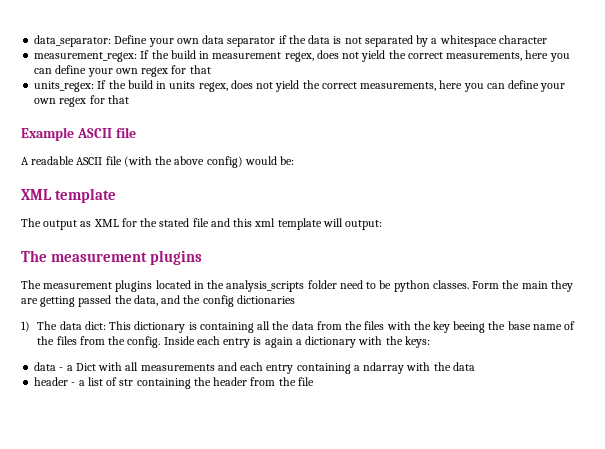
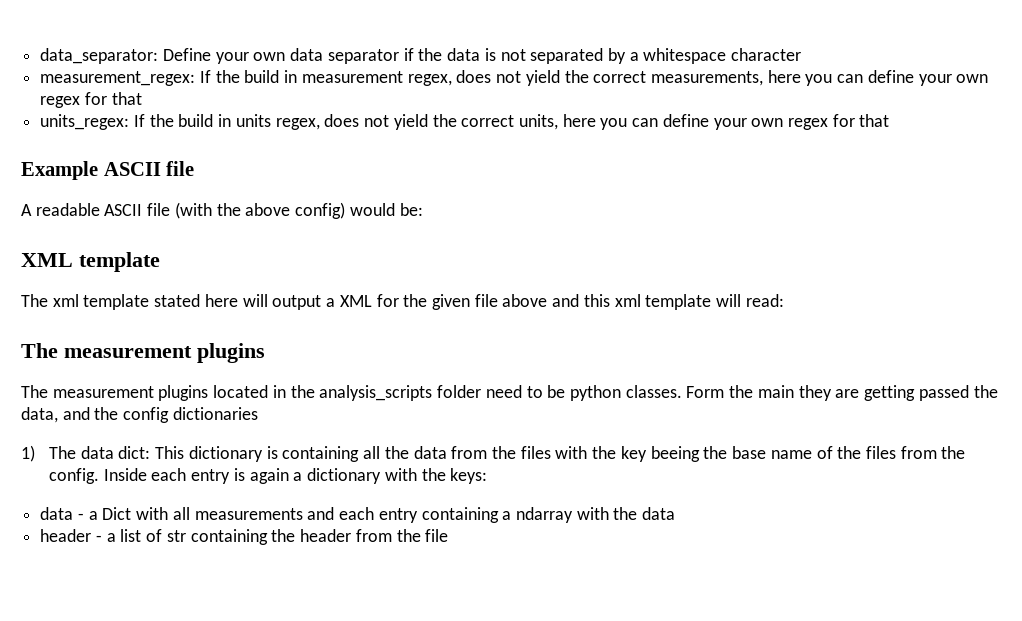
- units_regex: If the build in units regex, does not yield the correct measurements, here you can define your own regex for that
+ units_regex: If the build in units regex, does not yield the correct units, here you can define your own regex for that
- The output as XML for the stated file and this xml template will output:
+ The xml template stated here will output a XML for the given file above and this xml template will read:

